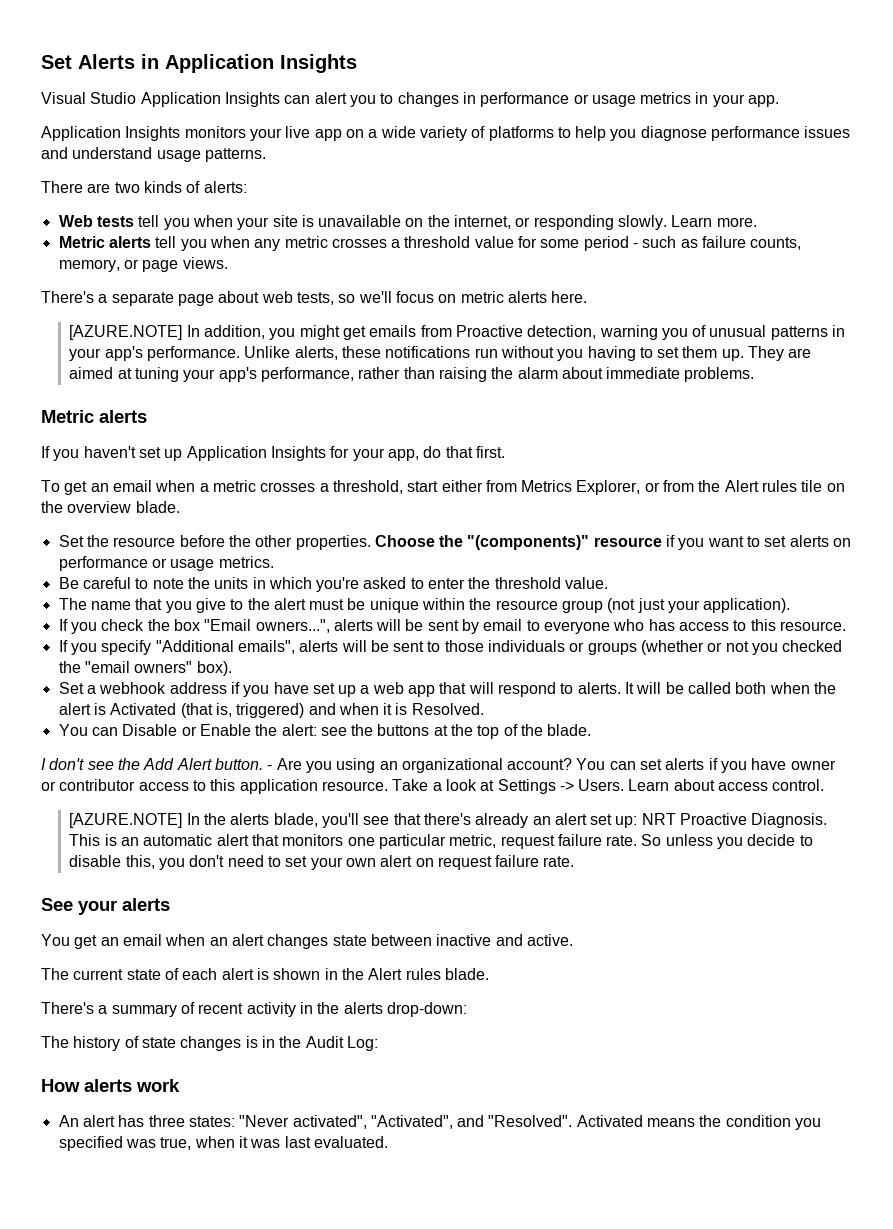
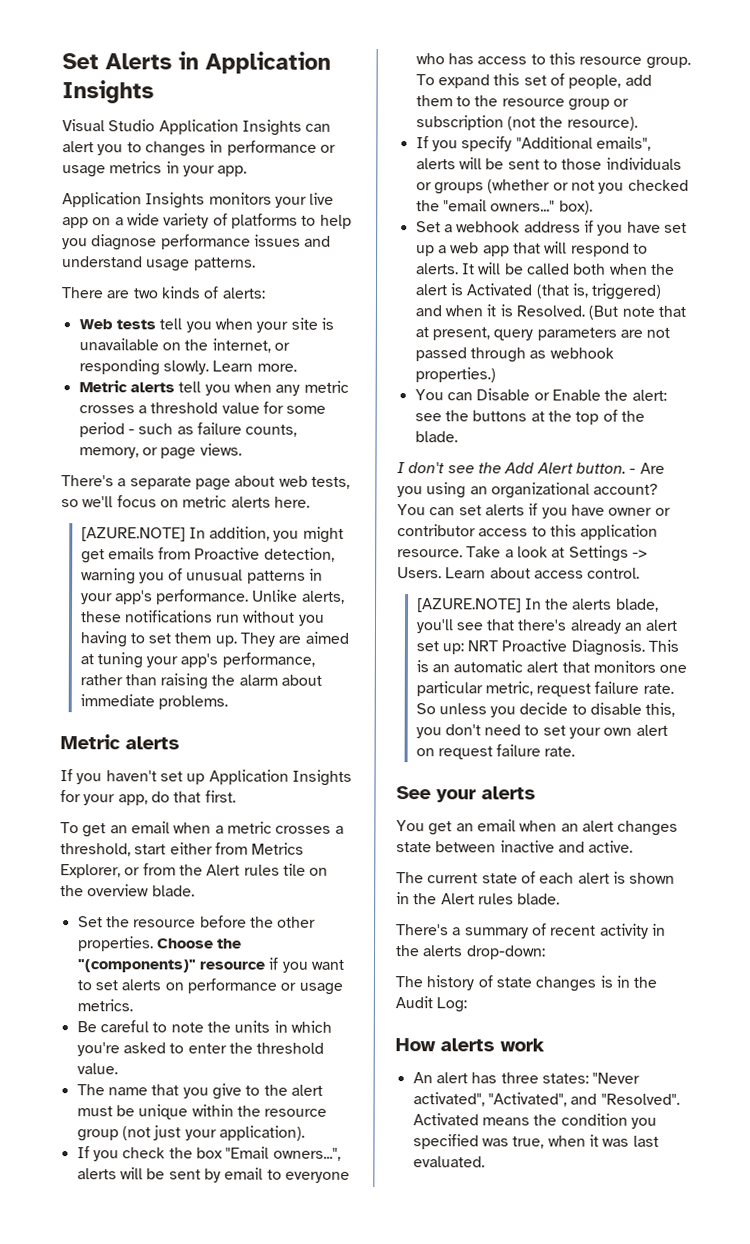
- If you check the box "Email owners...", alerts will be sent by email to everyone who has access to this resource.
+ If you check the box "Email owners...", alerts will be sent by email to everyone who has access to this resource group. To expand this set of people, add them to the resource group or subscription (not the resource).
- If you specify "Additional emails", alerts will be sent to those individuals or groups (whether or not you checked the "email owners" box).
+ If you specify "Additional emails", alerts will be sent to those individuals or groups (whether or not you checked the "email owners..." box).
+ (But note that at present, query parameters are not passed through as webhook properties.)

